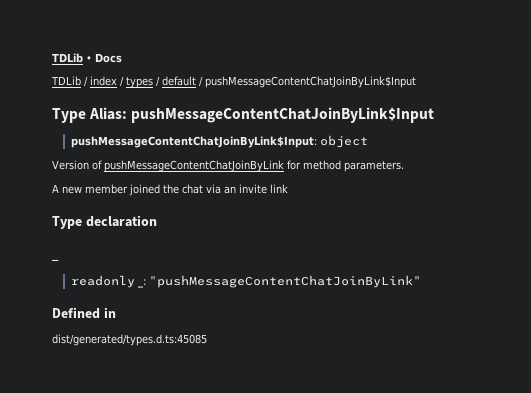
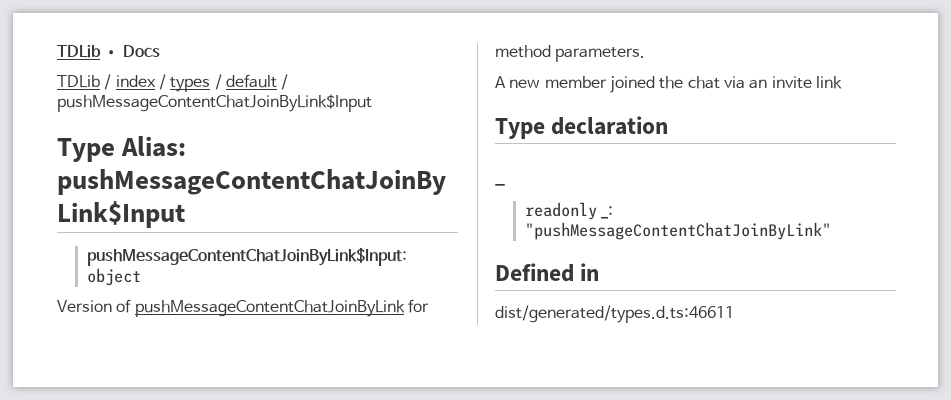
- dist/generated/types.d.ts:45085
+ dist/generated/types.d.ts:46611

